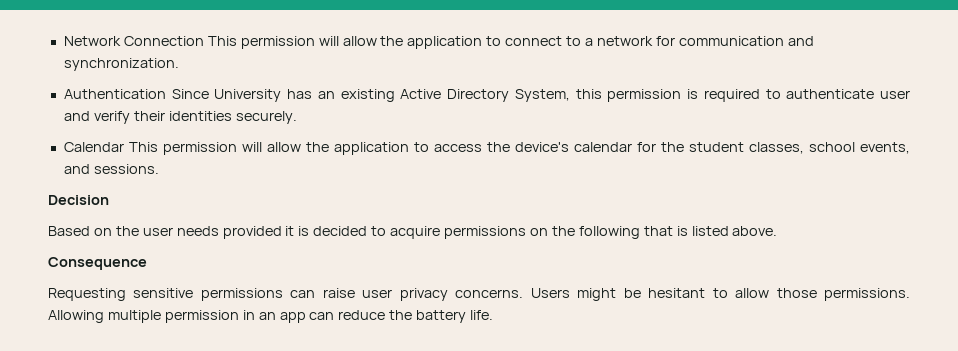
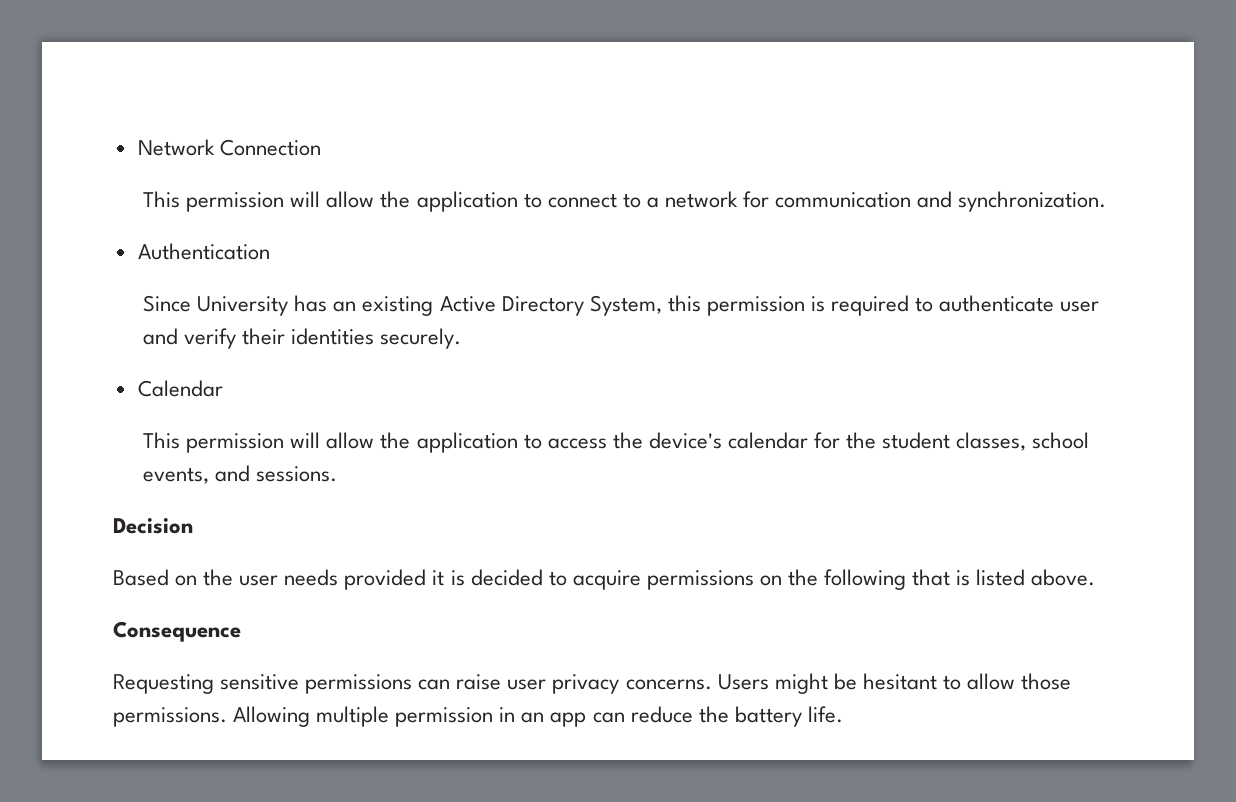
- Network Connection This permission will allow the application to connect to a network for communication and synchronization.
+ Network Connection
+ This permission will allow the application to connect to a network for communication and synchronization.
- Authentication Since University has an existing Active Directory System, this permission is required to authenticate user and verify their identities securely.
+ Authentication
+ Since University has an existing Active Directory System, this permission is required to authenticate user and verify their identities securely.
- Calendar This permission will allow the application to access the device's calendar for the student classes, school events, and sessions.
+ Calendar
+ This permission will allow the application to access the device's calendar for the student classes, school events, and sessions.

